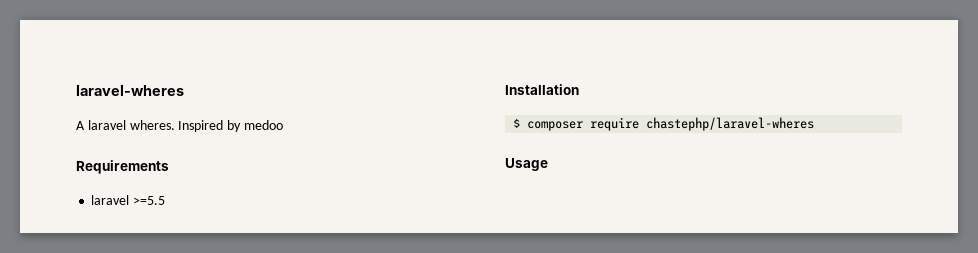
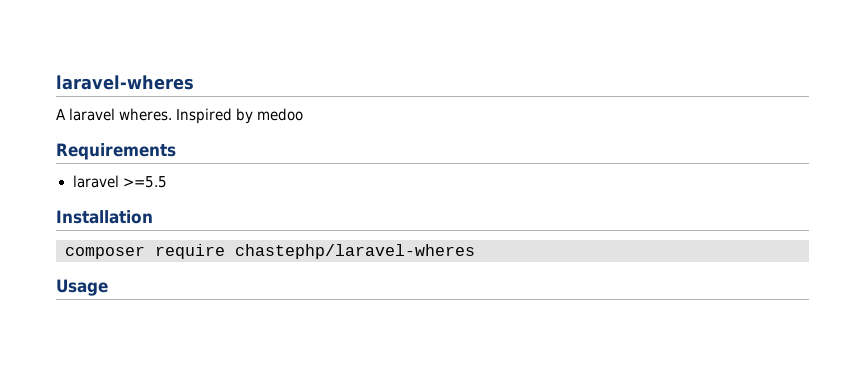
- $ composer require chastephp/laravel-wheres
+ composer require chastephp/laravel-wheres

